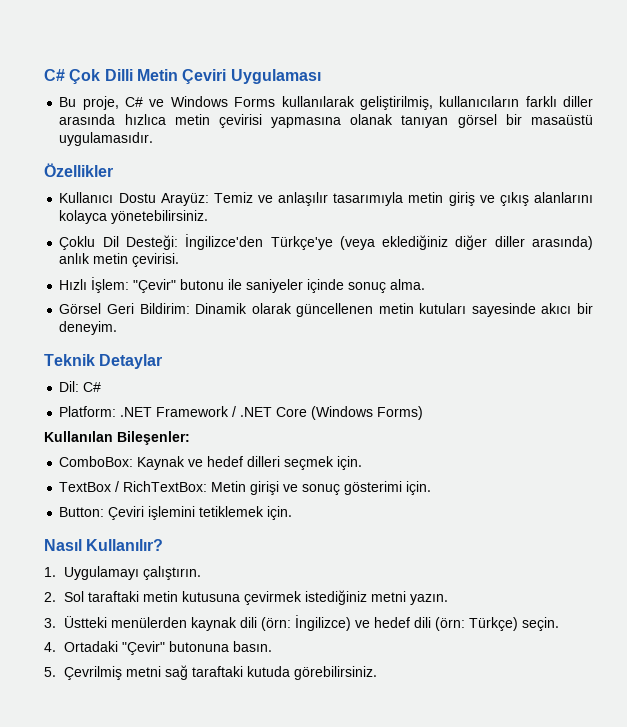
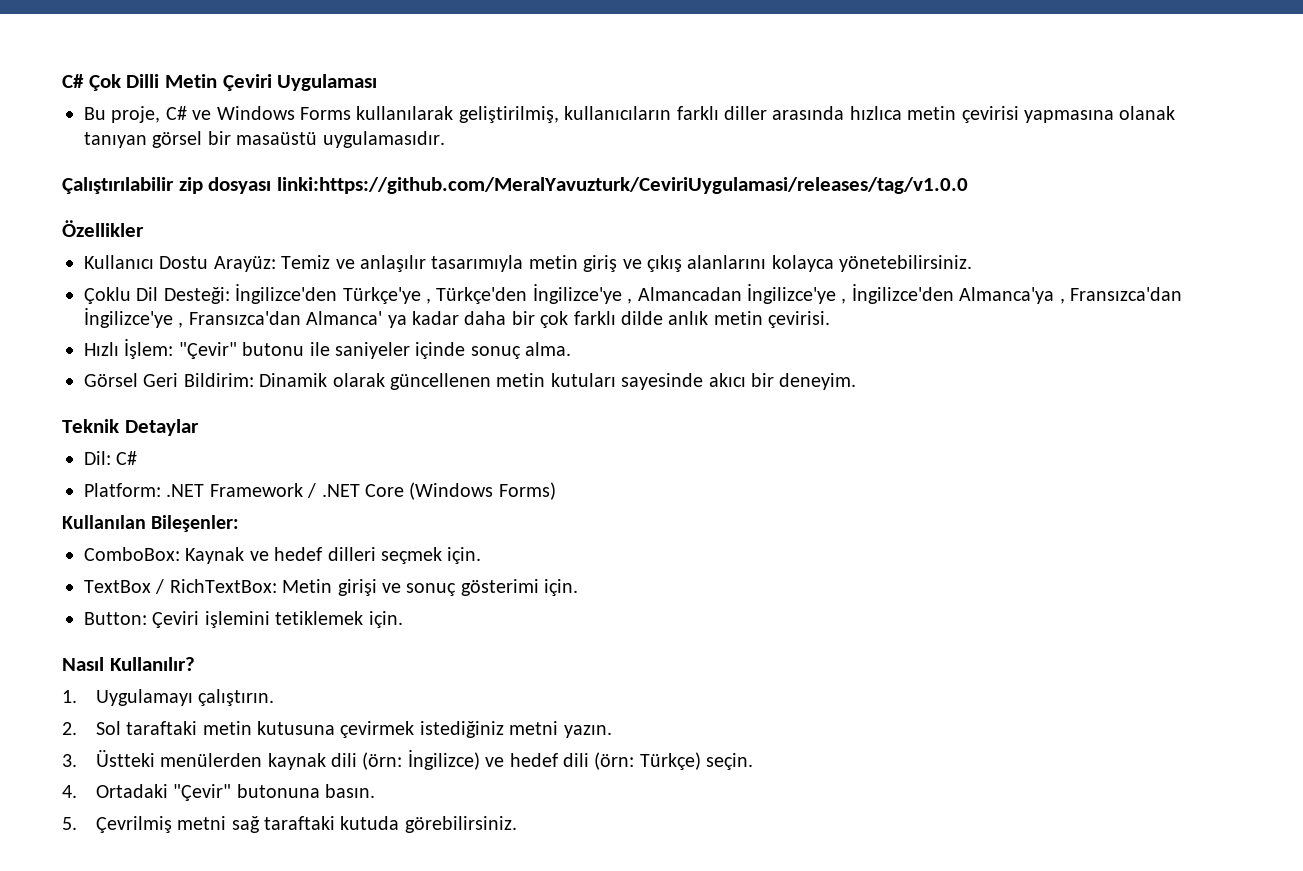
+ Çalıştırılabilir zip dosyası linki:https://github.com/MeralYavuzturk/CeviriUygulamasi/releases/tag/v1.0.0
- Çoklu Dil Desteği: İngilizce'den Türkçe'ye (veya eklediğiniz diğer diller arasında) anlık metin çevirisi.
+ Çoklu Dil Desteği: İngilizce'den Türkçe'ye , Türkçe'den İngilizce'ye , Almancadan İngilizce'ye , İngilizce'den Almanca'ya , Fransızca'dan İngilizce'ye , Fransızca'dan Almanca' ya kadar daha bir çok farklı dilde anlık metin çevirisi.

